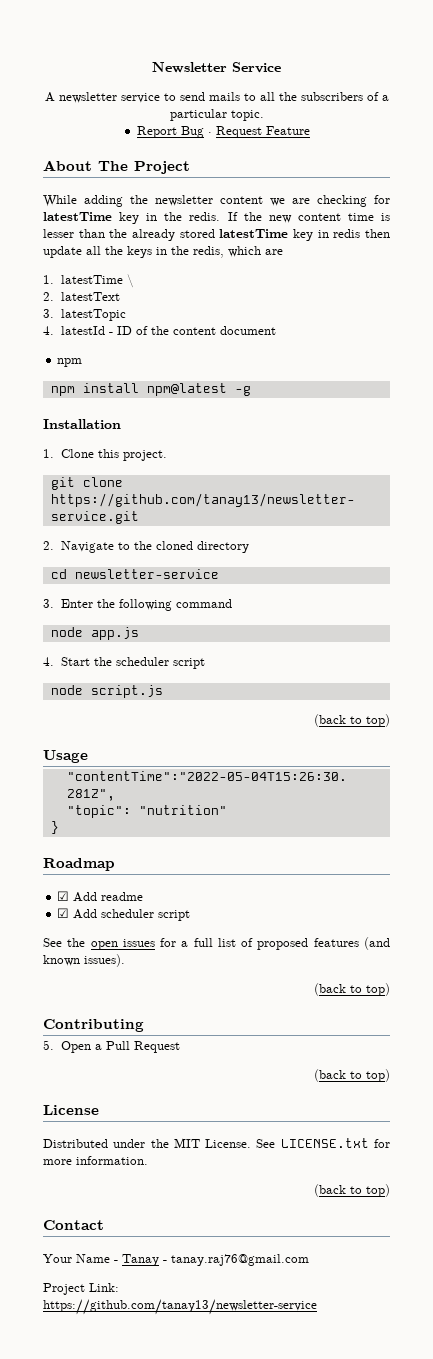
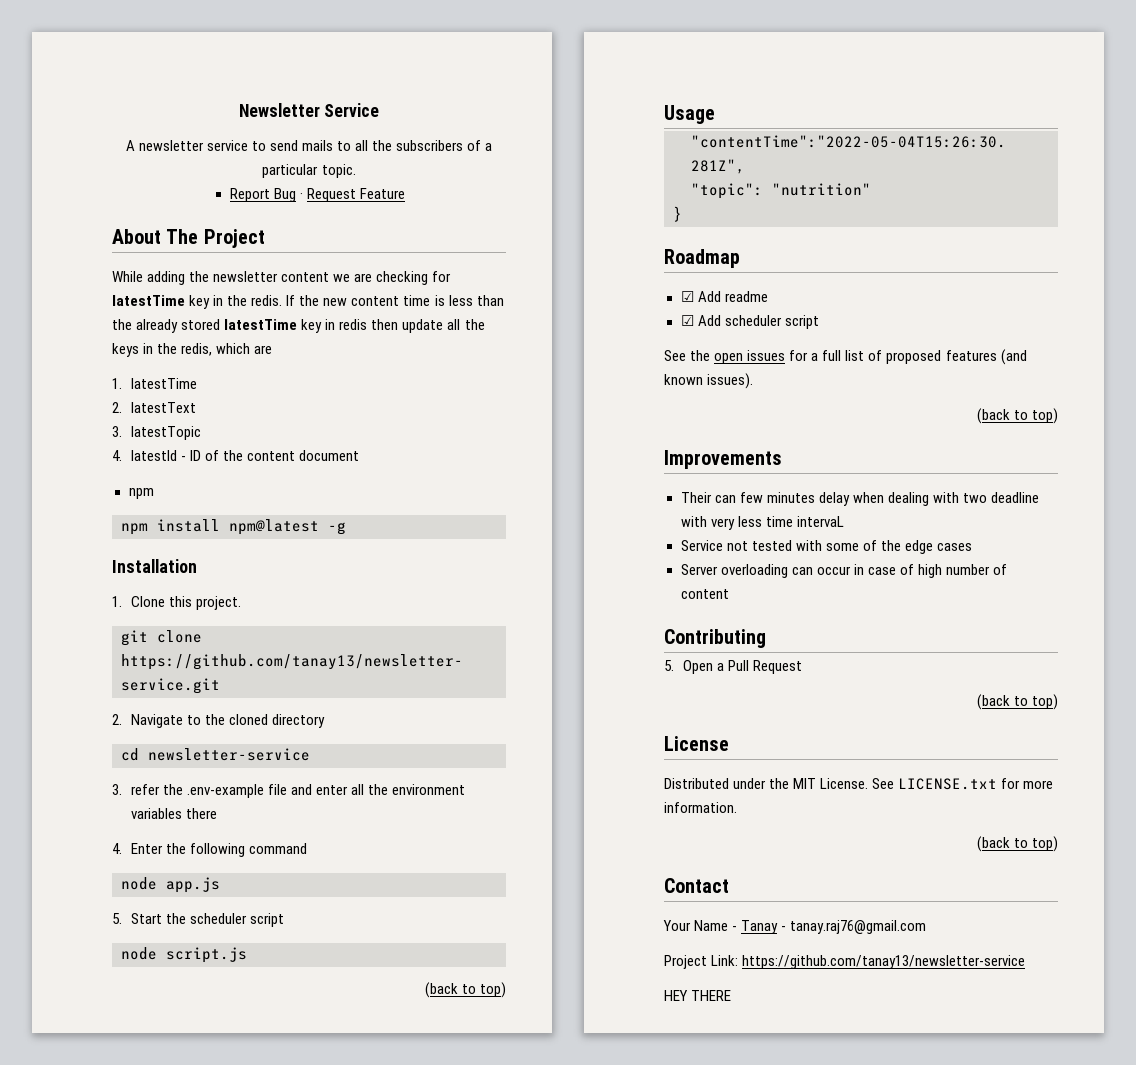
- If the new content time is lesser than the already stored latestTime key in redis then update all the keys in the redis, which are
+ If the new content time is less than the already stored latestTime key in redis then update all the keys in the redis, which are
- 1. latestTime \
+ 1. latestTime
- 3. Enter the following command
+ 3. refer the .env-example file and enter all the environment variables there
+ 4. Enter the following command
- 4. Start the scheduler script
+ 5. Start the scheduler script
+ Improvements
+ Their can few minutes delay when dealing with two deadline with very less time intervaL
+ Service not tested with some of the edge cases
+ Server overloading can occur in case of high number of content
+ HEY THERE

